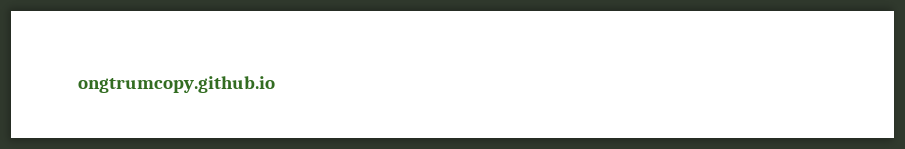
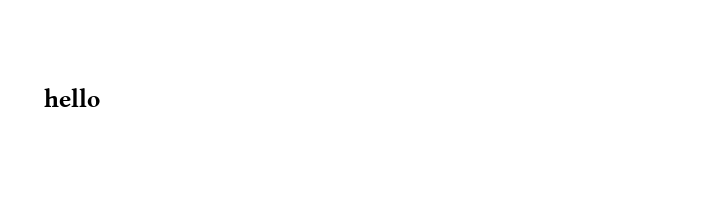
- ongtrumcopy.github.io
+ hello

